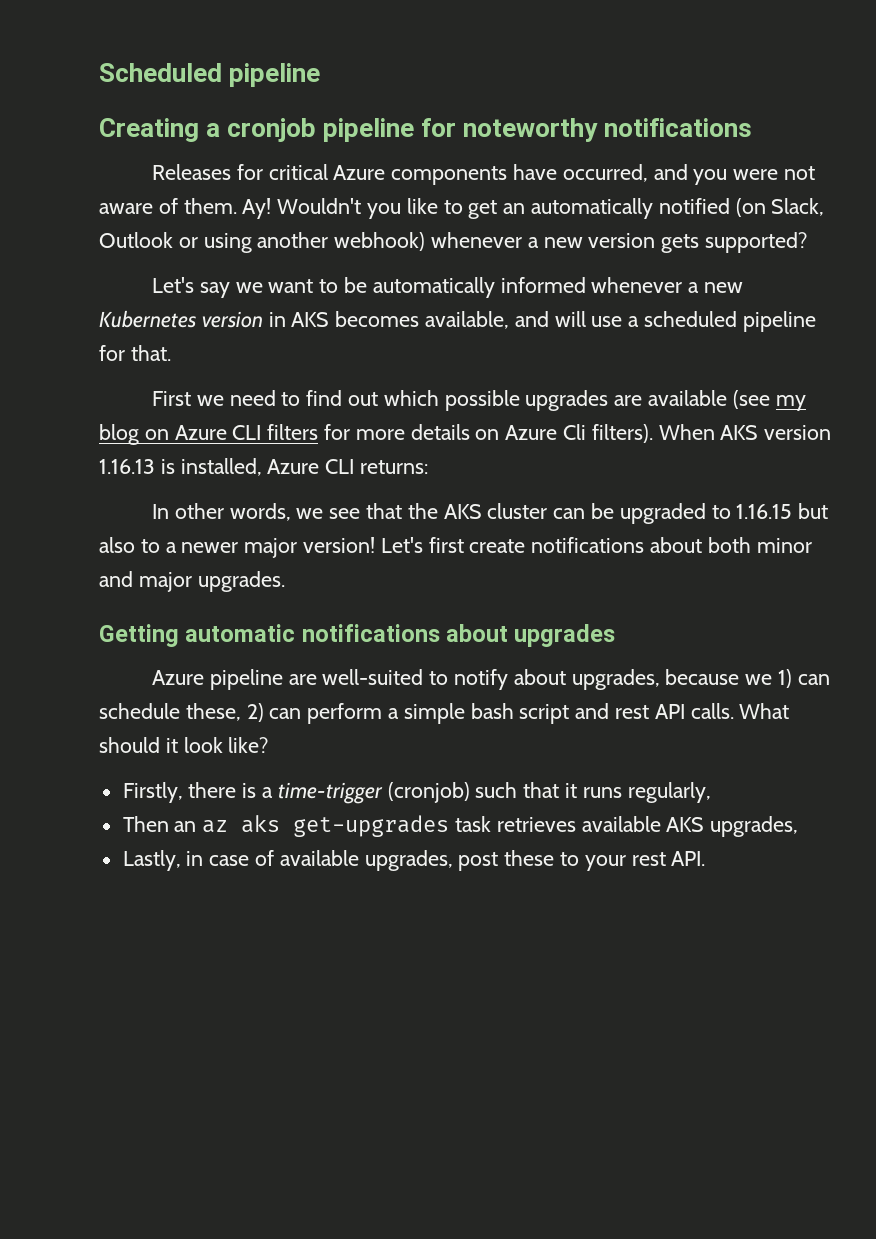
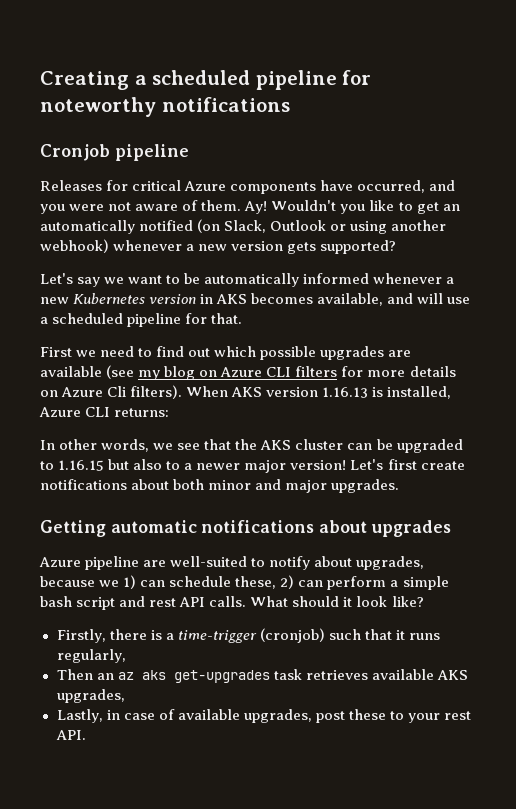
- Scheduled pipeline
- Creating a cronjob pipeline for noteworthy notifications
+ Creating a scheduled pipeline for noteworthy notifications
+ Cronjob pipeline

